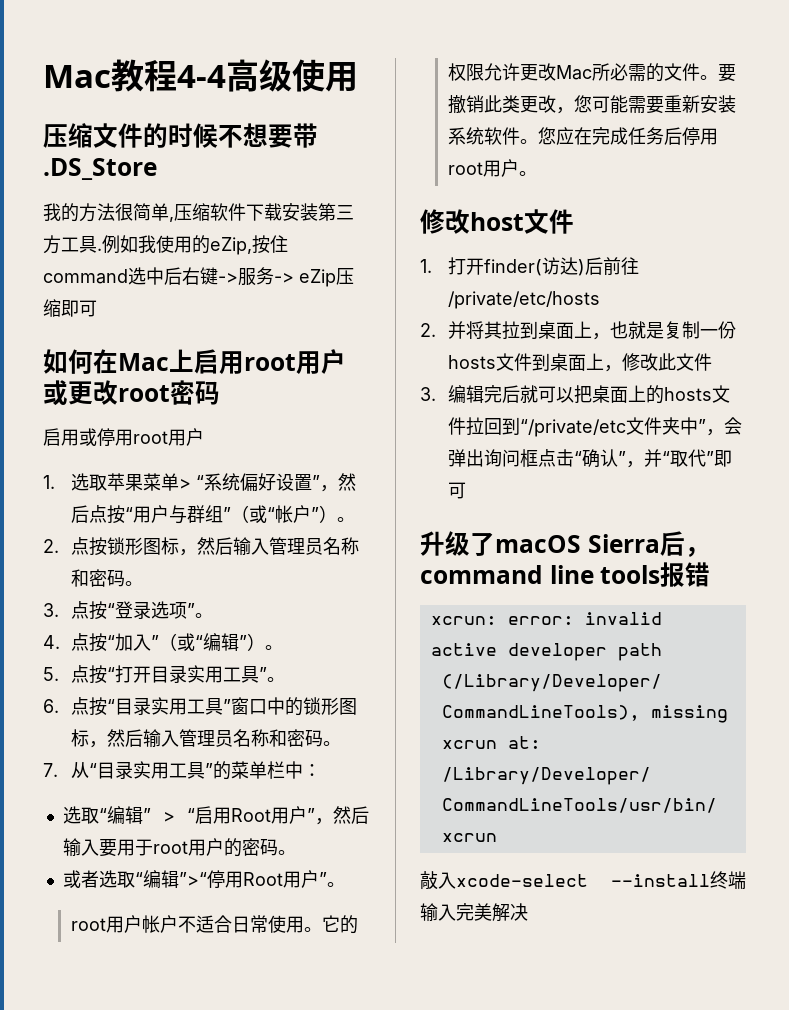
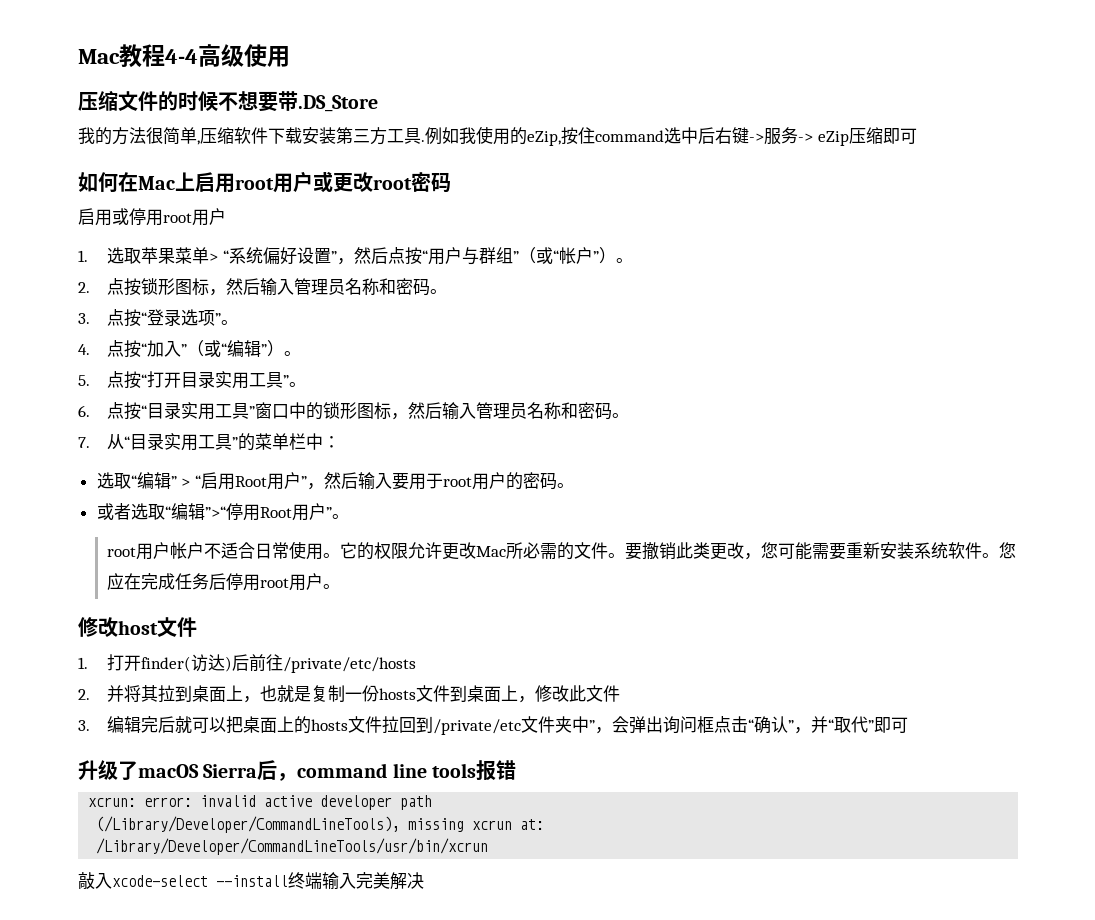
- 3.编辑完后就可以把桌面上的hosts文件拉回到“/private/etc文件夹中”，会弹出询问框点击“确认”，并“取代”即可
+ 3.编辑完后就可以把桌面上的hosts文件拉回到/private/etc文件夹中”，会弹出询问框点击“确认”，并“取代”即可

